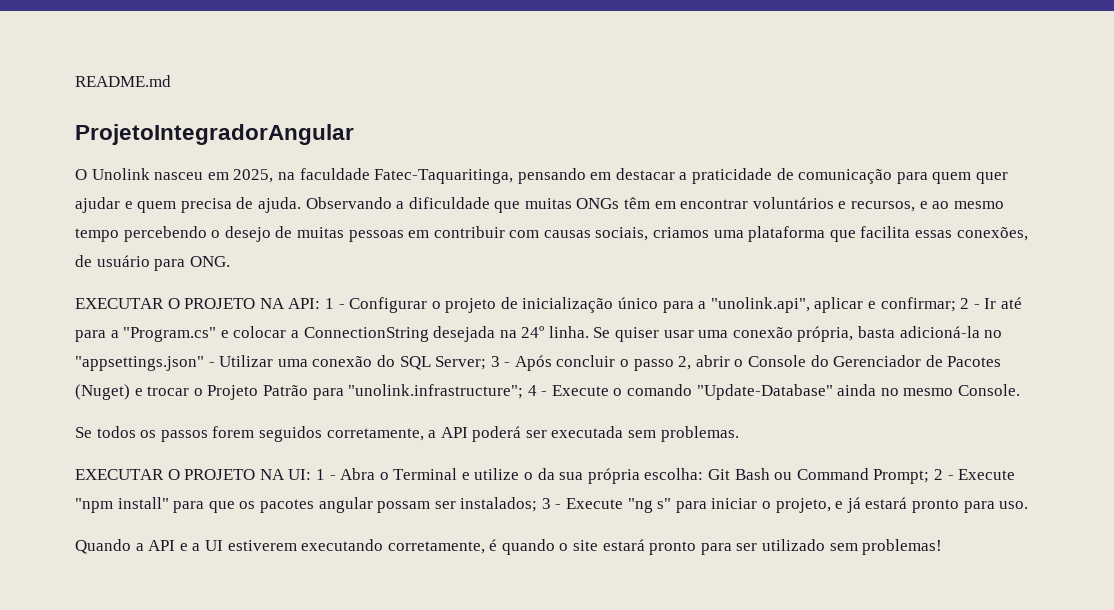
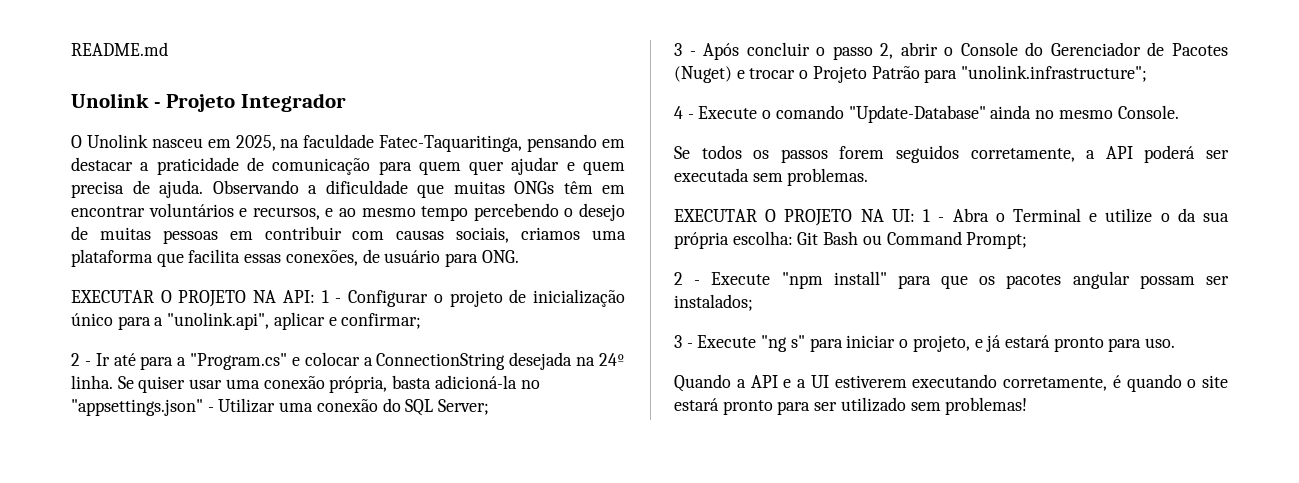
- ProjetoIntegradorAngular
+ Unolink - Projeto Integrador
- EXECUTAR O PROJETO NA API: 1 - Configurar o projeto de inicialização único para a "unolink.api", aplicar e confirmar; 2 - Ir até para a "Program.cs" e colocar a ConnectionString desejada na 24º linha.
+ EXECUTAR O PROJETO NA API: 1 - Configurar o projeto de inicialização único para a "unolink.api", aplicar e confirmar;
+ 2 - Ir até para a "Program.cs" e colocar a ConnectionString desejada na 24º linha.
- Se quiser usar uma conexão própria, basta adicioná-la no "appsettings.json" - Utilizar uma conexão do SQL Server; 3 - Após concluir o passo 2, abrir o Console do Gerenciador de Pacotes (Nuget) e trocar o Projeto Patrão para "unolink.infrastructure"; 4 - Execute o comando "Update-Database" ainda no mesmo Console.
+ Se quiser usar uma conexão própria, basta adicioná-la no "appsettings.json" - Utilizar uma conexão do SQL Server;
+ 3 - Após concluir o passo 2, abrir o Console do Gerenciador de Pacotes (Nuget) e trocar o Projeto Patrão para "unolink.infrastructure";
+ 4 - Execute o comando "Update-Database" ainda no mesmo Console.
- EXECUTAR O PROJETO NA UI: 1 - Abra o Terminal e utilize o da sua própria escolha: Git Bash ou Command Prompt; 2 - Execute "npm install" para que os pacotes angular possam ser instalados; 3 - Execute "ng s" para iniciar o projeto, e já estará pronto para uso.
+ EXECUTAR O PROJETO NA UI: 1 - Abra o Terminal e utilize o da sua própria escolha: Git Bash ou Command Prompt;
+ 2 - Execute "npm install" para que os pacotes angular possam ser instalados;
+ 3 - Execute "ng s" para iniciar o projeto, e já estará pronto para uso.

